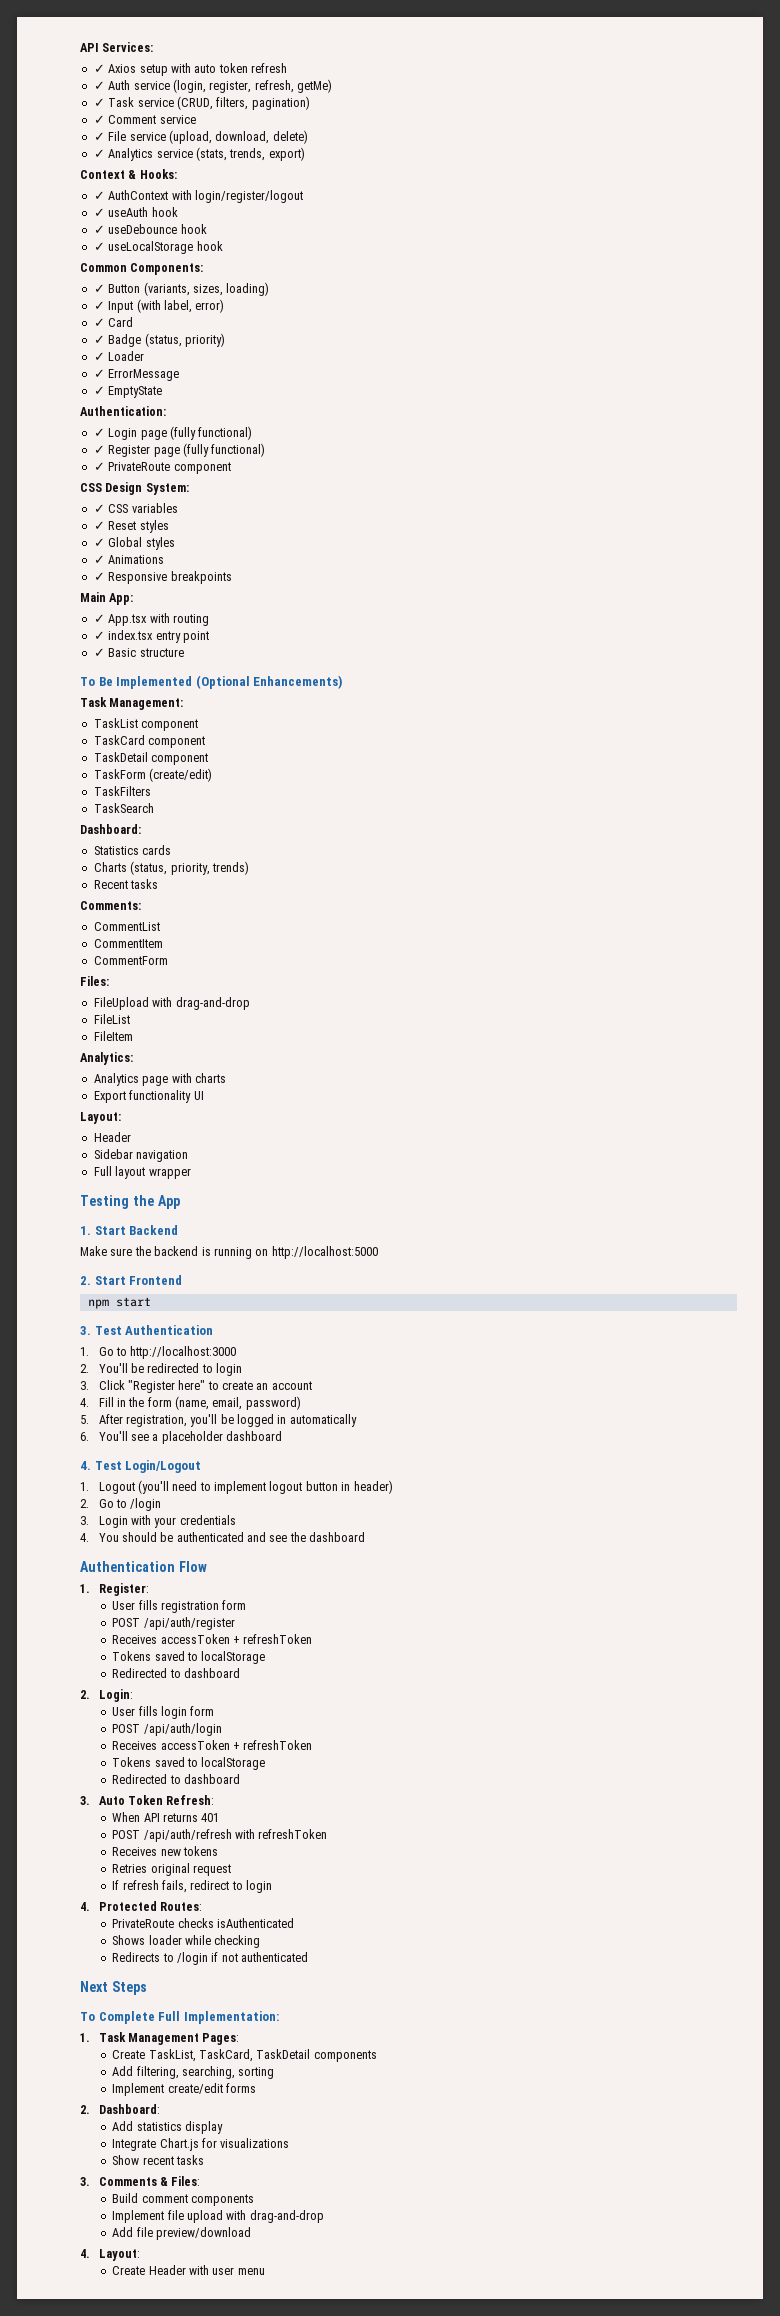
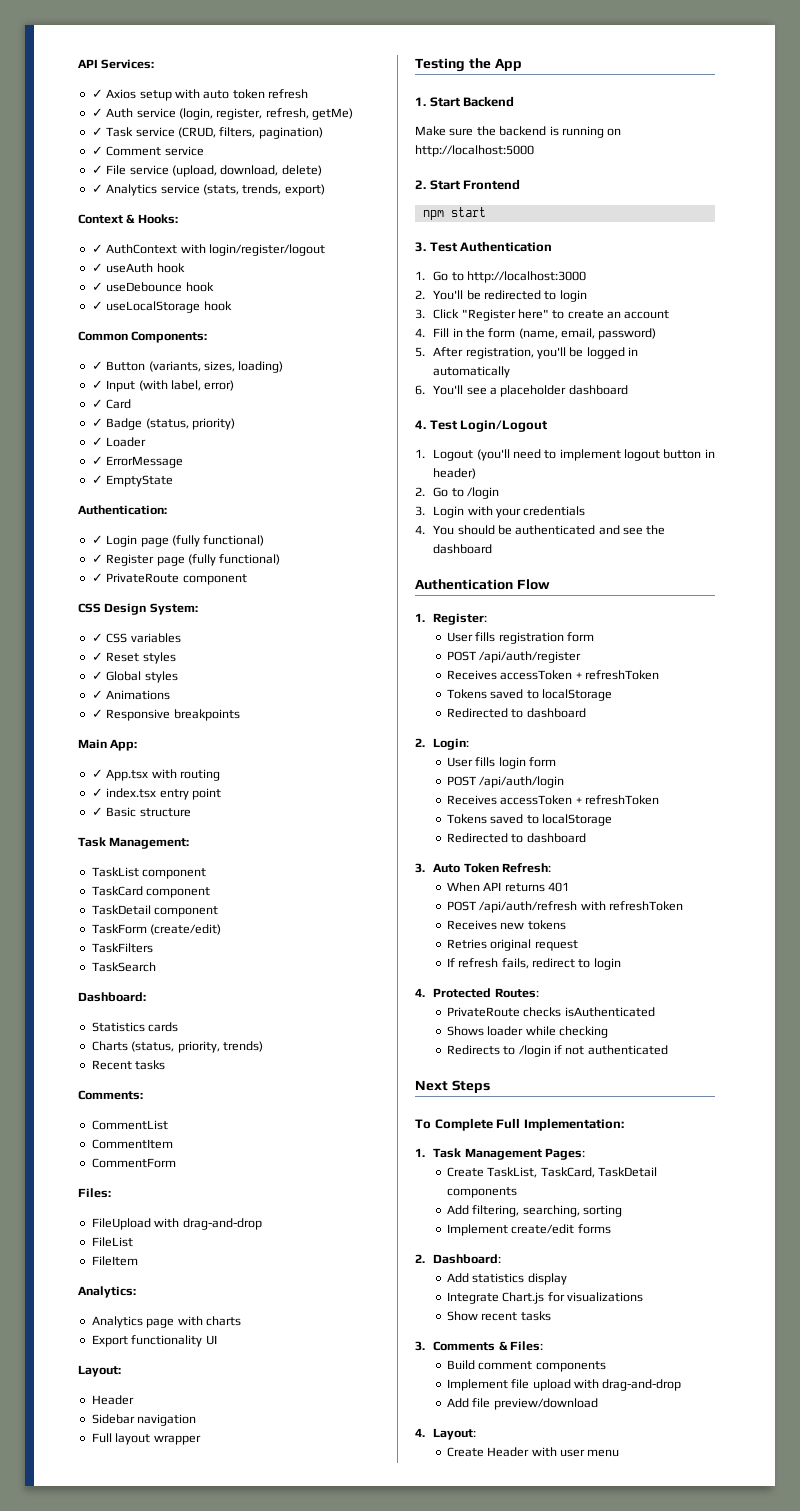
- To Be Implemented (Optional Enhancements)

